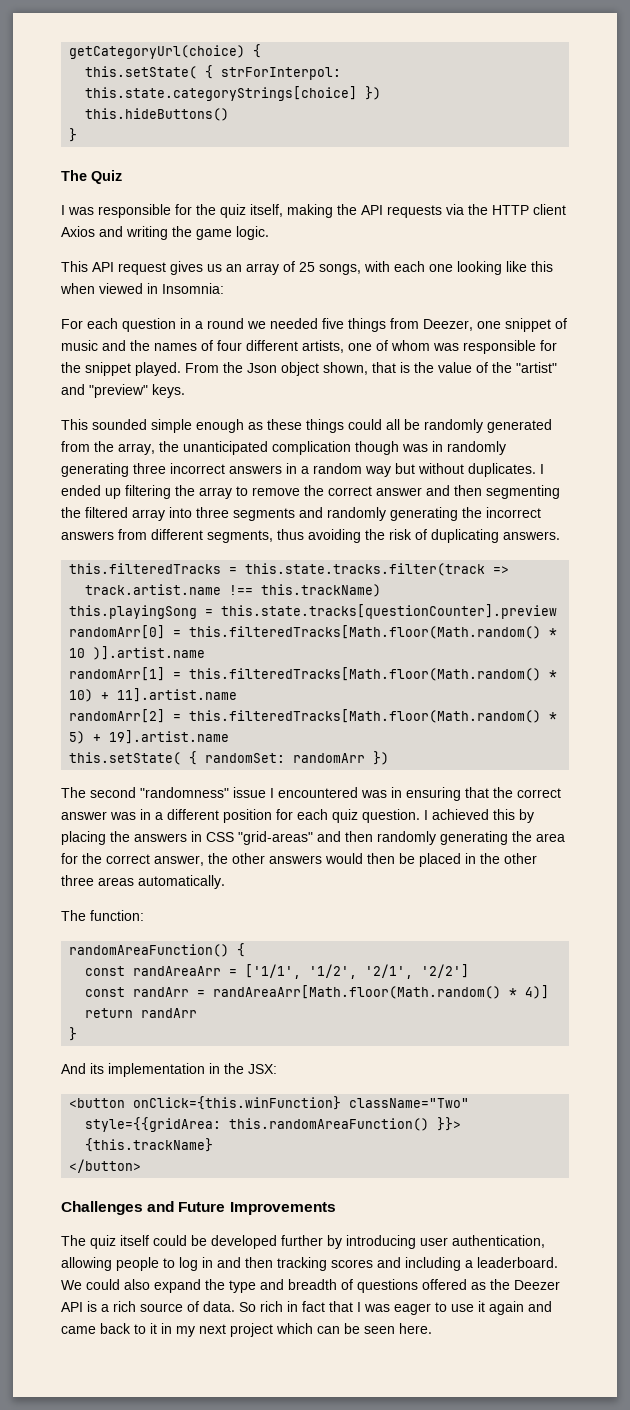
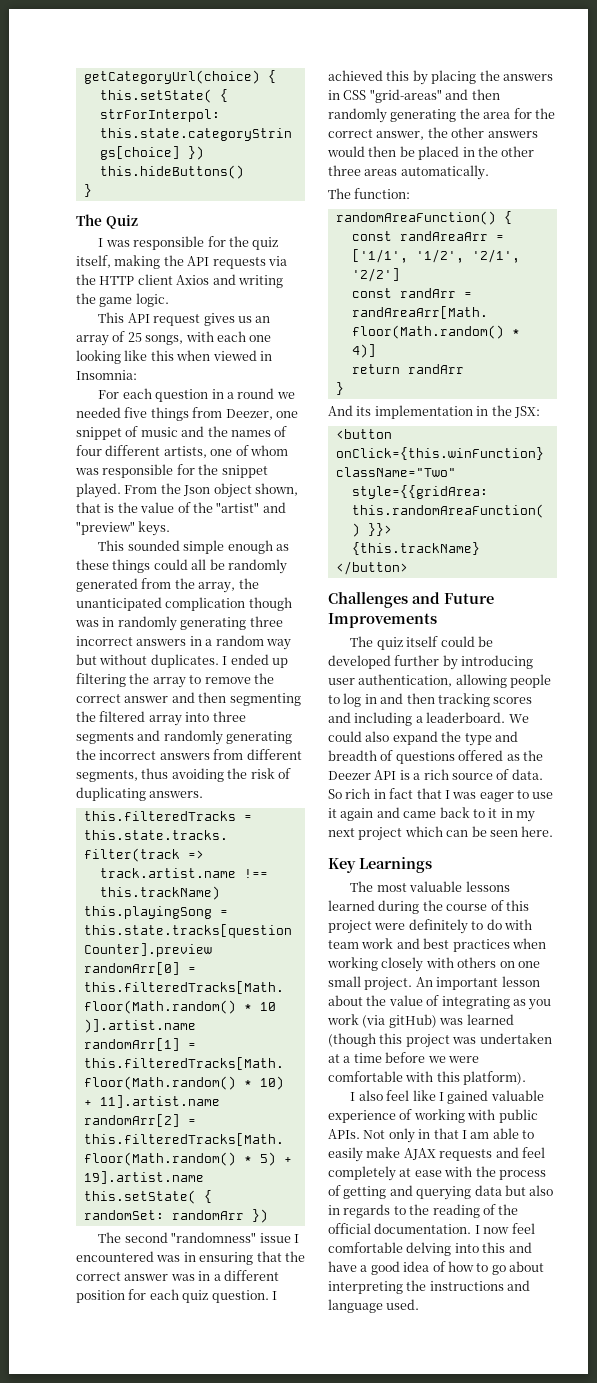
+ Key Learnings
+ The most valuable lessons learned during the course of this project were definitely to do with team work and best practices when working closely with others on one small project. An important lesson about the value of integrating as you work (via gitHub) was learned (though this project was undertaken at a time before we were comfortable with this platform).
+ I also feel like I gained valuable experience of working with public APIs. Not only in that I am able to easily make AJAX requests and feel completely at ease with the process of getting and querying data but also in regards to the reading of the official documentation. I now feel comfortable delving into this and have a good idea of how to go about interpreting the instructions and language used.

